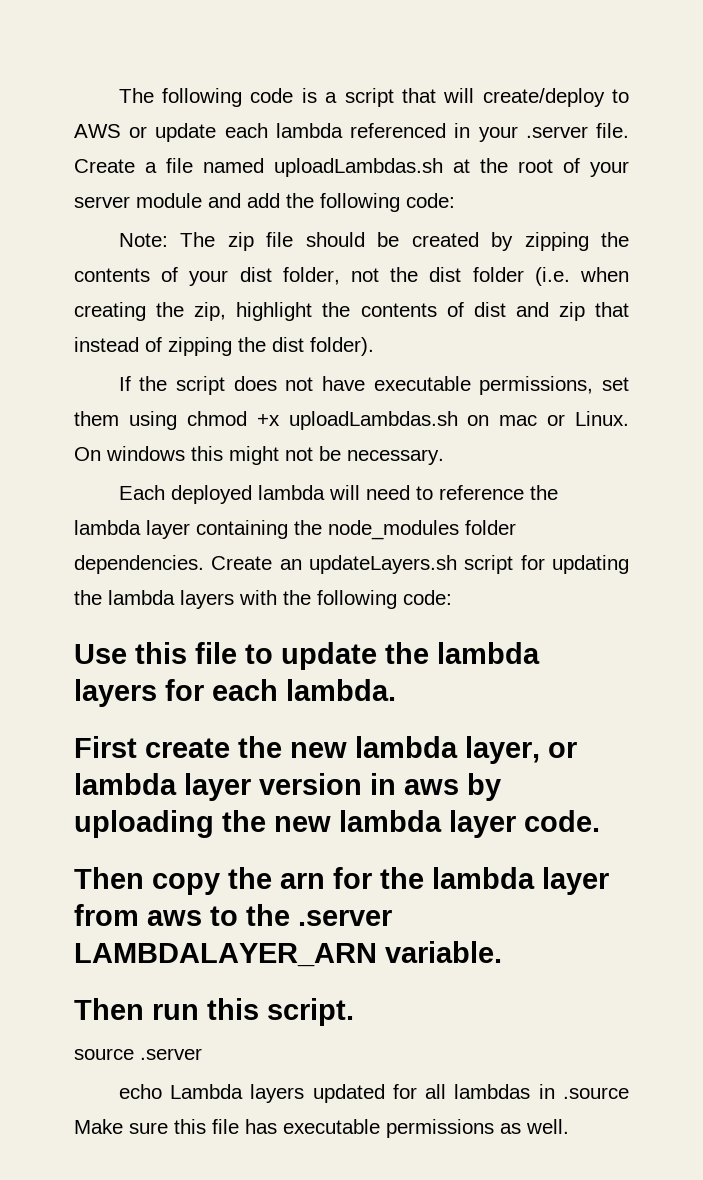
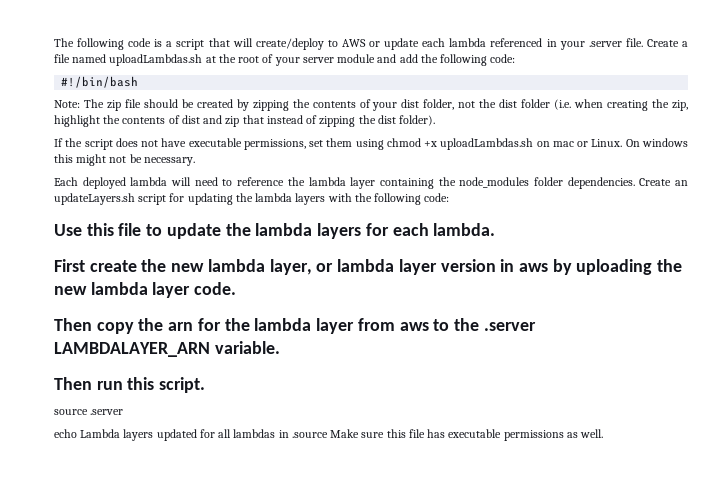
+ #!/bin/bash

